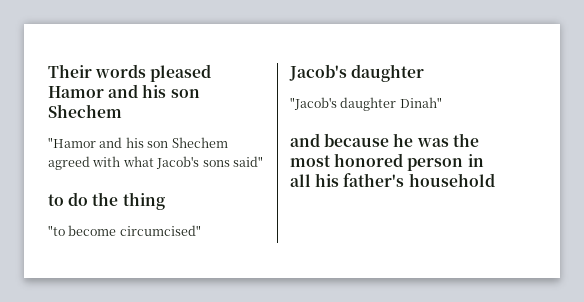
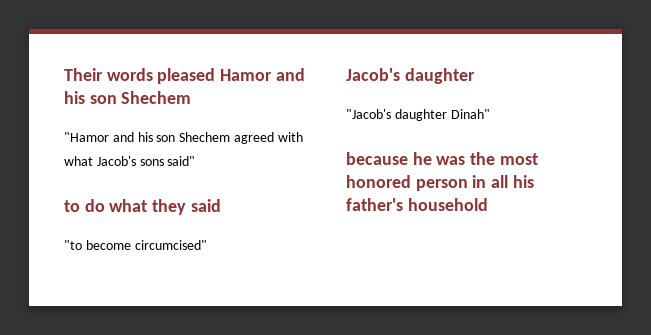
- to do the thing
+ to do what they said
- and because he was the most honored person in all his father's household
+ because he was the most honored person in all his father's household

